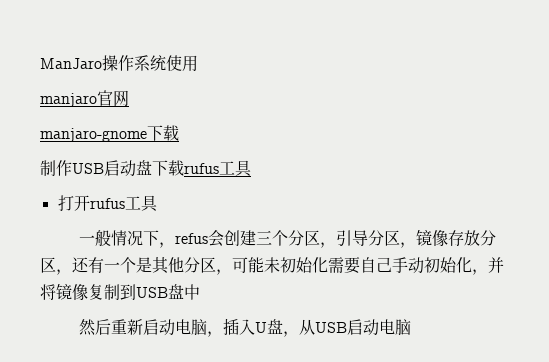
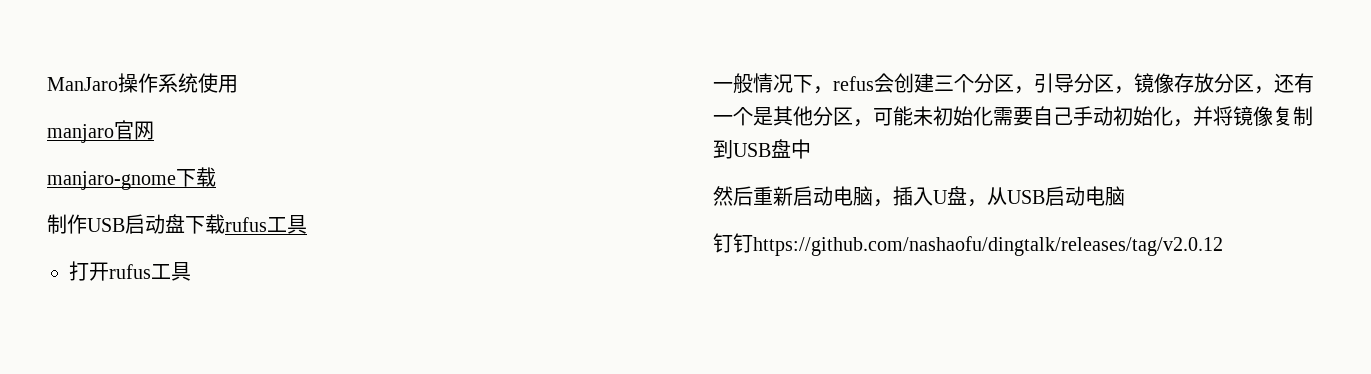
+ 钉钉https://github.com/nashaofu/dingtalk/releases/tag/v2.0.12

